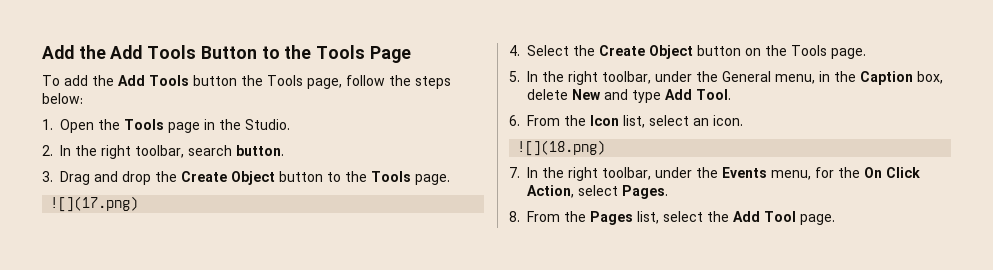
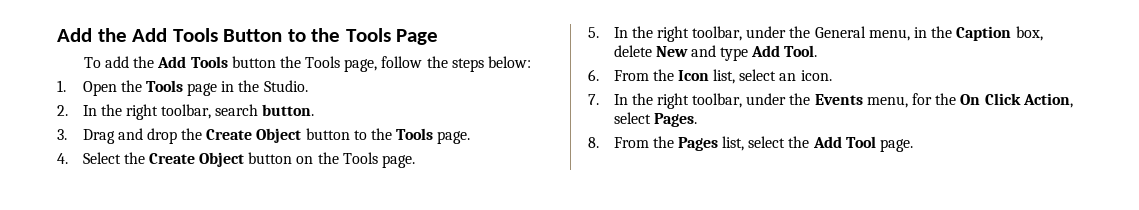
- ![](17.png)
- ![](18.png)

